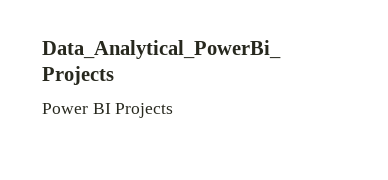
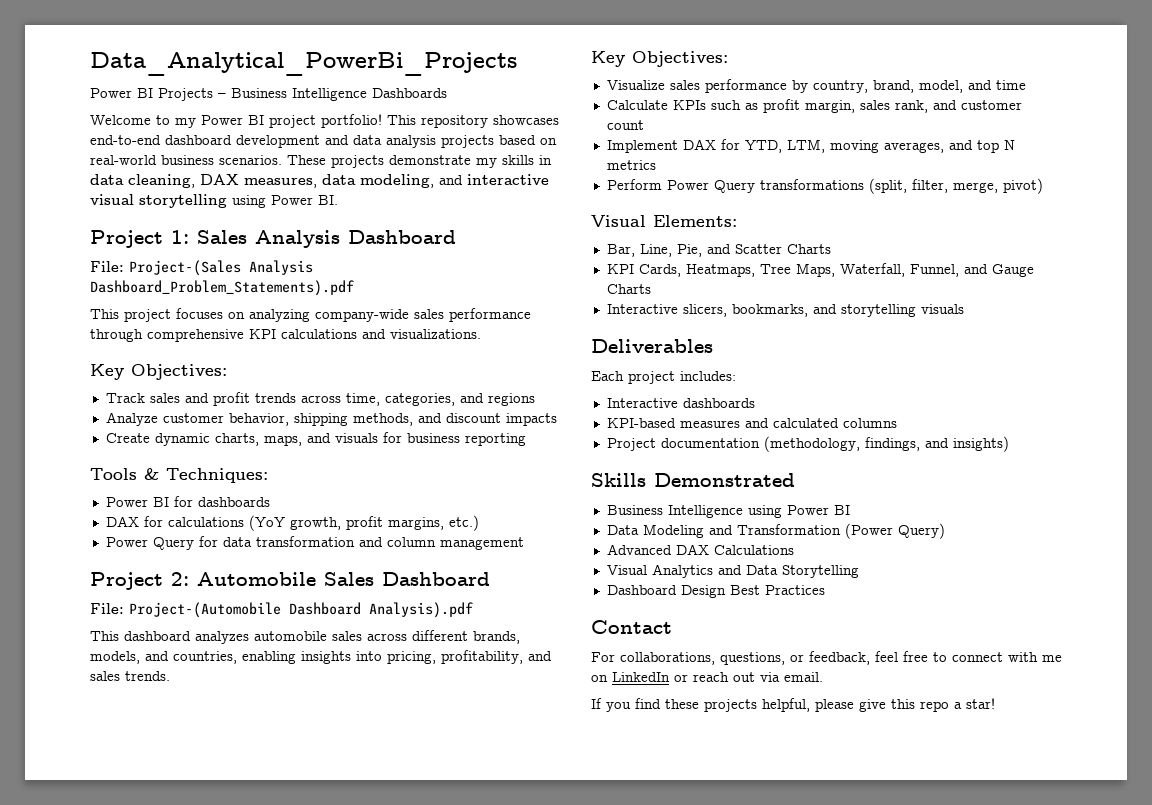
- Power BI Projects
+ Power BI Projects – Business Intelligence Dashboards
+ Welcome to my Power BI project portfolio! This repository showcases end-to-end dashboard development and data analysis projects based on real-world business scenarios. These projects demonstrate my skills in data cleaning, DAX measures, data modeling, and interactive visual storytelling using Power BI.
+ Project 1: Sales Analysis Dashboard
+ File: Project-(Sales Analysis Dashboard_Problem_Statements).pdf
+ This project focuses on analyzing company-wide sales performance through comprehensive KPI calculations and visualizations.
+ Key Objectives:
+ Track sales and profit trends across time, categories, and regions
+ Analyze customer behavior, shipping methods, and discount impacts
+ Create dynamic charts, maps, and visuals for business reporting
+ Tools & Techniques:
+ Power BI for dashboards
+ DAX for calculations (YoY growth, profit margins, etc.)
+ Power Query for data transformation and column management
+ Project 2: Automobile Sales Dashboard
+ File: Project-(Automobile Dashboard Analysis).pdf
+ This dashboard analyzes automobile sales across different brands, models, and countries, enabling insights into pricing, profitability, and sales trends.
+ Key Objectives:
+ Visualize sales performance by country, brand, model, and time
+ Calculate KPIs such as profit margin, sales rank, and customer count
+ Implement DAX for YTD, LTM, moving averages, and top N metrics
+ Perform Power Query transformations (split, filter, merge, pivot)
+ Visual Elements:
+ Bar, Line, Pie, and Scatter Charts
+ KPI Cards, Heatmaps, Tree Maps, Waterfall, Funnel, and Gauge Charts
+ Interactive slicers, bookmarks, and storytelling visuals
+ Deliverables
+ Each project includes:
+ Interactive dashboards
+ KPI-based measures and calculated columns
+ Project documentation (methodology, findings, and insights)
+ Skills Demonstrated
+ Business Intelligence using Power BI
+ Data Modeling and Transformation (Power Query)
+ Advanced DAX Calculations
+ Visual Analytics and Data Storytelling
+ Dashboard Design Best Practices
+ Contact
+ For collaborations, questions, or feedback, feel free to connect with me on LinkedIn or reach out via email.
+ If you find these projects helpful, please give this repo a star!

